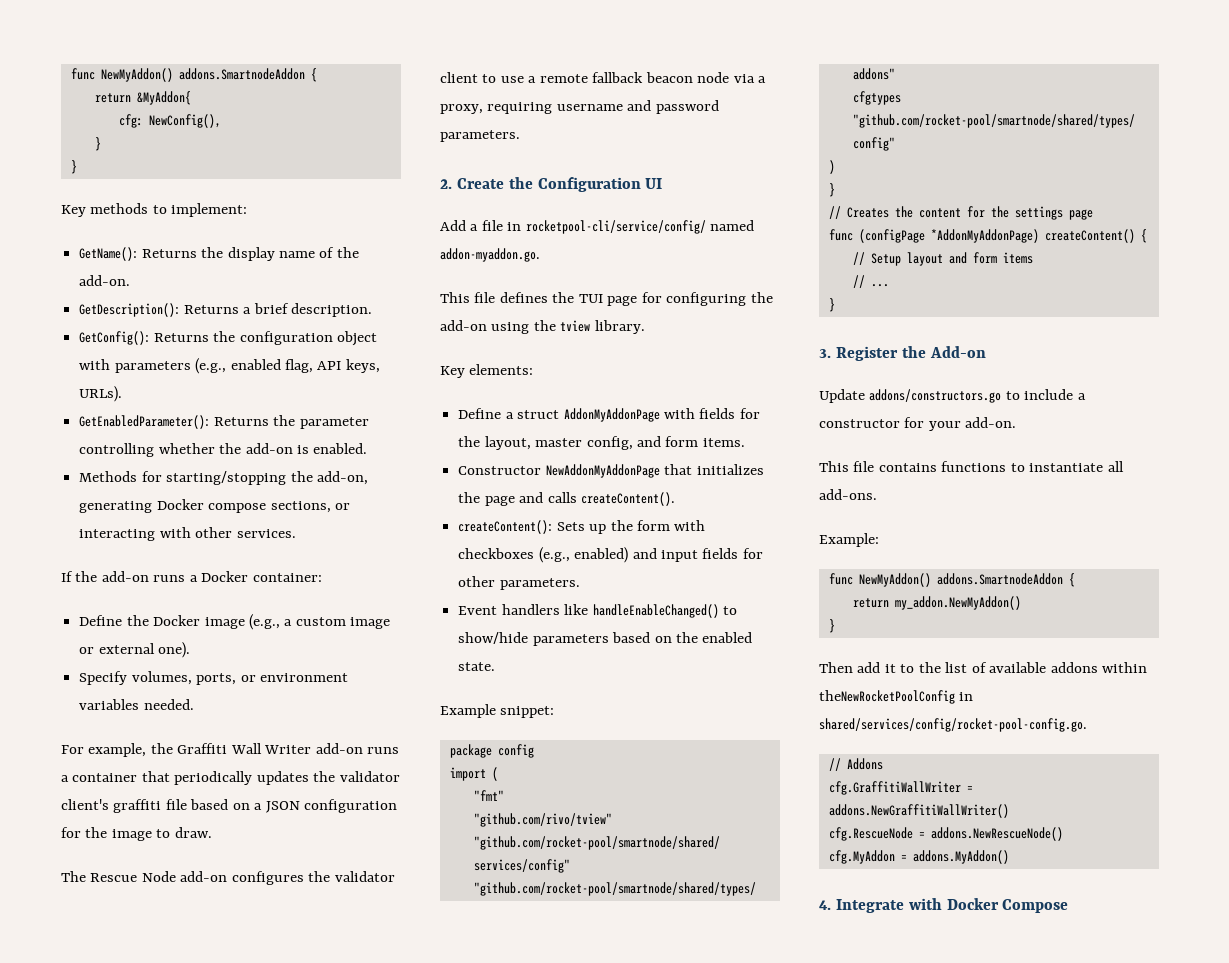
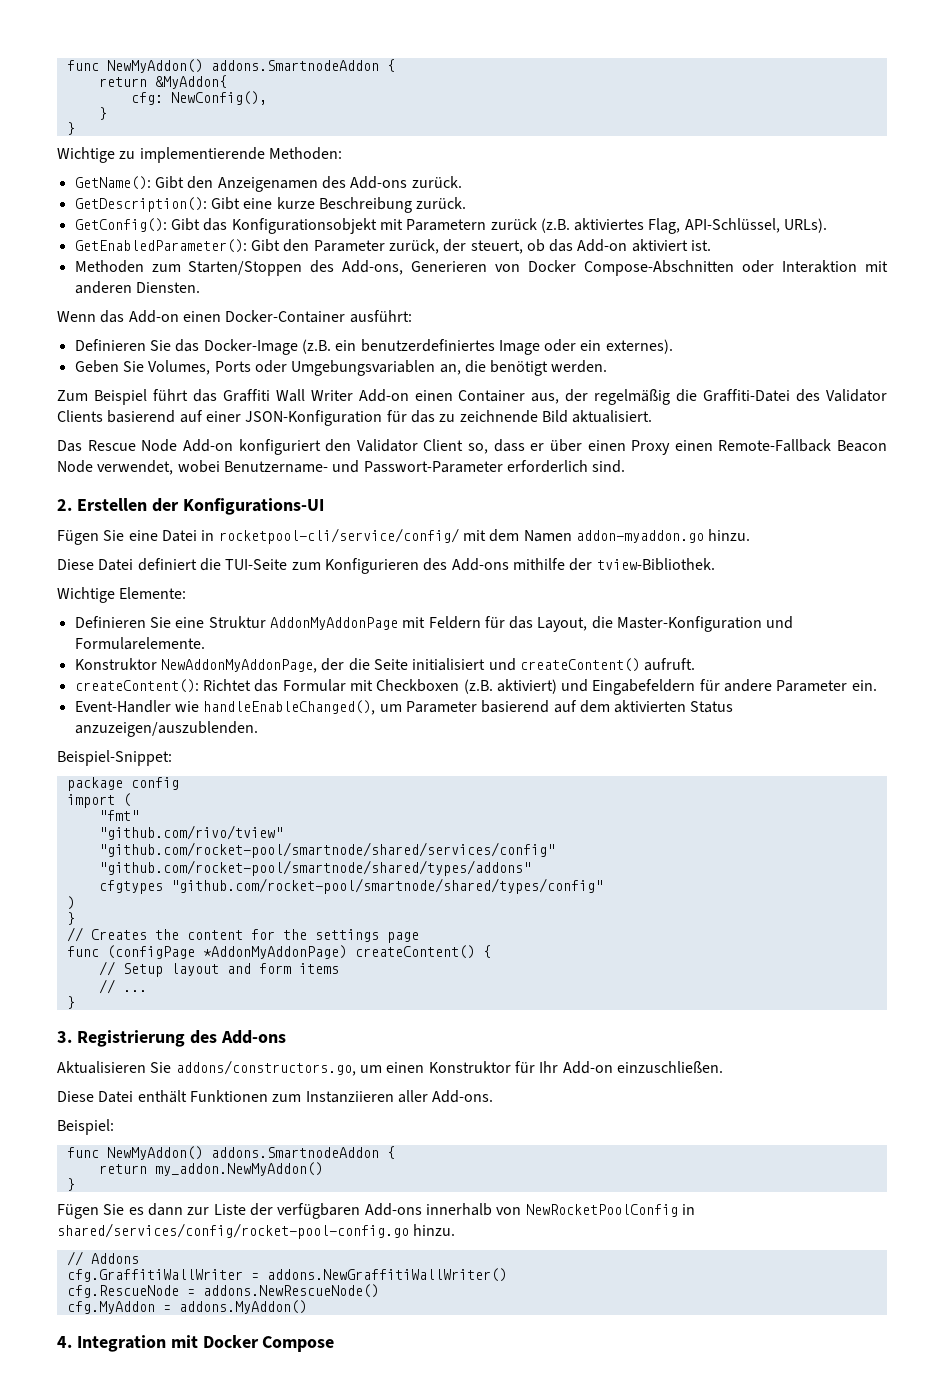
- Key methods to implement:
- GetName(): Returns the display name of the add-on.
- GetDescription(): Returns a brief description.
- GetConfig(): Returns the configuration object with parameters (e.g., enabled flag, API keys, URLs).
- GetEnabledParameter(): Returns the parameter controlling whether the add-on is enabled.
- Methods for starting/stopping the add-on, generating Docker compose sections, or interacting with other services.
- If the add-on runs a Docker container:
- Define the Docker image (e.g., a custom image or external one).
- Specify volumes, ports, or environment variables needed.
- For example, the Graffiti Wall Writer add-on runs a container that periodically updates the validator client's graffiti file based on a JSON configuration for the image to draw.
- The Rescue Node add-on configures the validator client to use a remote fallback beacon node via a proxy, requiring username and password parameters.
- 2. Create the Configuration UI
- Add a file in rocketpool-cli/service/config/ named addon-myaddon.go.
- This file defines the TUI page for configuring the add-on using the tview library.
- Key elements:
- Define a struct AddonMyAddonPage with fields for the layout, master config, and form items.
- Constructor NewAddonMyAddonPage that initializes the page and calls createContent().
- createContent(): Sets up the form with checkboxes (e.g., enabled) and input fields for other parameters.
- Event handlers like handleEnableChanged() to show/hide parameters based on the enabled state.
- Example snippet:
+ Wichtige zu implementierende Methoden:
+ GetName(): Gibt den Anzeigenamen des Add-ons zurück.
+ GetDescription(): Gibt eine kurze Beschreibung zurück.
+ GetConfig(): Gibt das Konfigurationsobjekt mit Parametern zurück (z.B. aktiviertes Flag, API-Schlüssel, URLs).
+ GetEnabledParameter(): Gibt den Parameter zurück, der steuert, ob das Add-on aktiviert ist.
+ Methoden zum Starten/Stoppen des Add-ons, Generieren von Docker Compose-Abschnitten oder Interaktion mit anderen Diensten.
+ Wenn das Add-on einen Docker-Container ausführt:
+ Definieren Sie das Docker-Image (z.B. ein benutzerdefiniertes Image oder ein externes).
+ Geben Sie Volumes, Ports oder Umgebungsvariablen an, die benötigt werden.
+ Zum Beispiel führt das Graffiti Wall Writer Add-on einen Container aus, der regelmäßig die Graffiti-Datei des Validator Clients basierend auf einer JSON-Konfiguration für das zu zeichnende Bild aktualisiert.
+ Das Rescue Node Add-on konfiguriert den Validator Client so, dass er über einen Proxy einen Remote-Fallback Beacon Node verwendet, wobei Benutzername- und Passwort-Parameter erforderlich sind.
+ 2. Erstellen der Konfigurations-UI
+ Fügen Sie eine Datei in rocketpool-cli/service/config/ mit dem Namen addon-myaddon.go hinzu.
+ Diese Datei definiert die TUI-Seite zum Konfigurieren des Add-ons mithilfe der tview-Bibliothek.
+ Wichtige Elemente:
+ Definieren Sie eine Struktur AddonMyAddonPage mit Feldern für das Layout, die Master-Konfiguration und Formularelemente.
+ Konstruktor NewAddonMyAddonPage, der die Seite initialisiert und createContent() aufruft.
+ createContent(): Richtet das Formular mit Checkboxen (z.B. aktiviert) und Eingabefeldern für andere Parameter ein.
+ Event-Handler wie handleEnableChanged(), um Parameter basierend auf dem aktivierten Status anzuzeigen/auszublenden.
+ Beispiel-Snippet:
- 3. Register the Add-on
- Update addons/constructors.go to include a constructor for your add-on.
- This file contains functions to instantiate all add-ons.
- Example:
+ 3. Registrierung des Add-ons
+ Aktualisieren Sie addons/constructors.go, um einen Konstruktor für Ihr Add-on einzuschließen.
+ Diese Datei enthält Funktionen zum Instanziieren aller Add-ons.
+ Beispiel:
- Then add it to the list of available addons within theNewRocketPoolConfig in shared/services/config/rocket-pool-config.go.
+ Fügen Sie es dann zur Liste der verfügbaren Add-ons innerhalb von NewRocketPoolConfig in shared/services/config/rocket-pool-config.go hinzu.
- 4. Integrate with Docker Compose
+ 4. Integration mit Docker Compose

